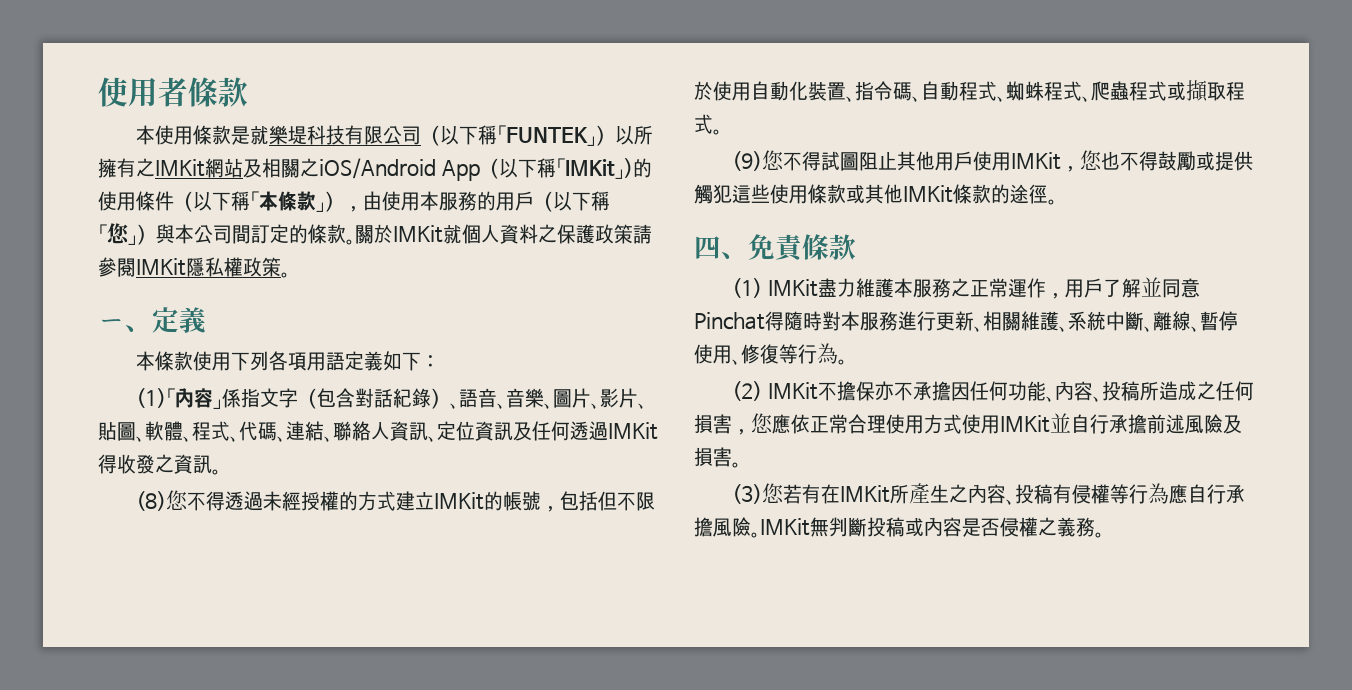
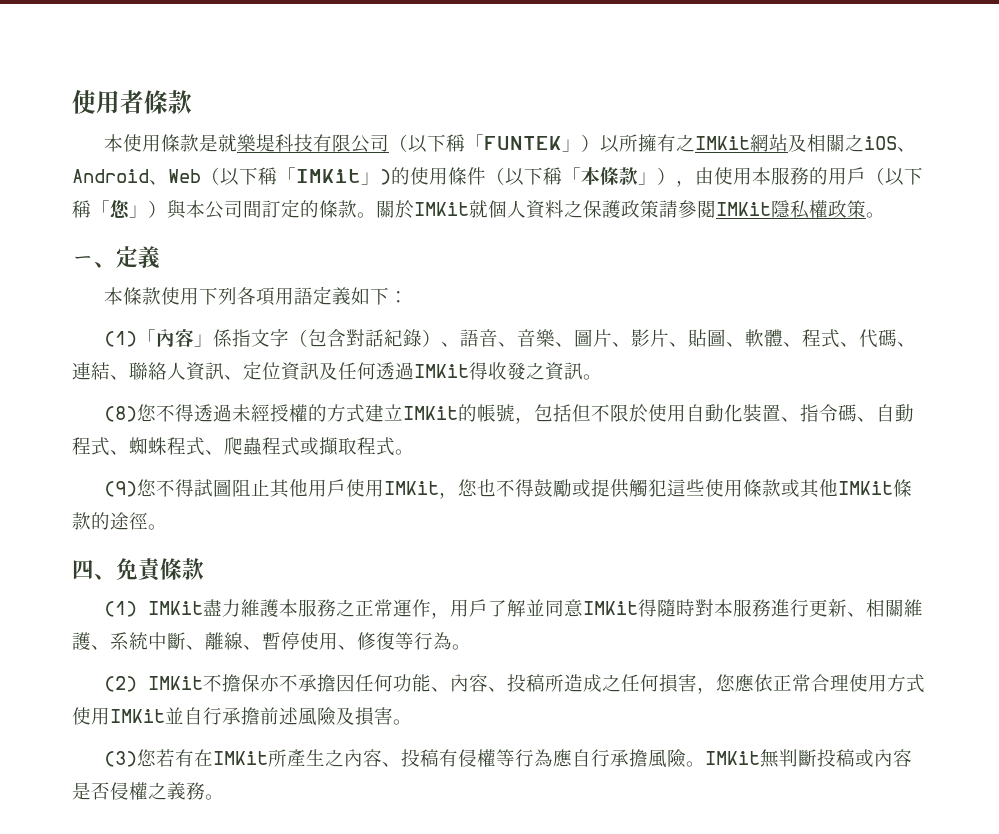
- 本使用條款是就樂堤科技有限公司（以下稱「FUNTEK」）以所擁有之IMKit網站及相關之iOS/Android App（以下稱「IMKit」)的使用條件（以下稱「本條款」），由使用本服務的用戶（以下稱「您」）與本公司間訂定的條款。
+ 本使用條款是就樂堤科技有限公司（以下稱「FUNTEK」）以所擁有之IMKit網站及相關之iOS、Android、Web（以下稱「IMKit」)的使用條件（以下稱「本條款」），由使用本服務的用戶（以下稱「您」）與本公司間訂定的條款。
- (1) IMKit盡力維護本服務之正常運作，用戶了解並同意Pinchat得隨時對本服務進行更新、相關維護、系統中斷、離線、暫停使用、修復等行為。
+ (1) IMKit盡力維護本服務之正常運作，用戶了解並同意IMKit得隨時對本服務進行更新、相關維護、系統中斷、離線、暫停使用、修復等行為。

